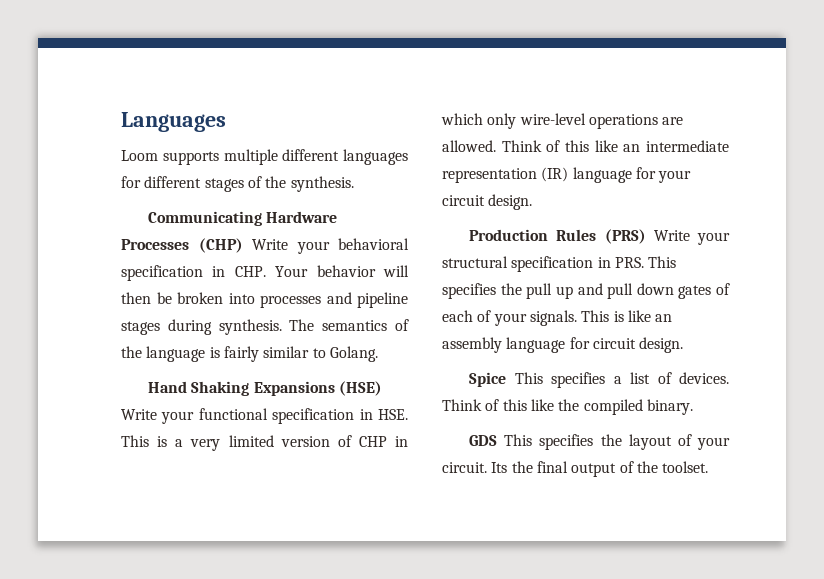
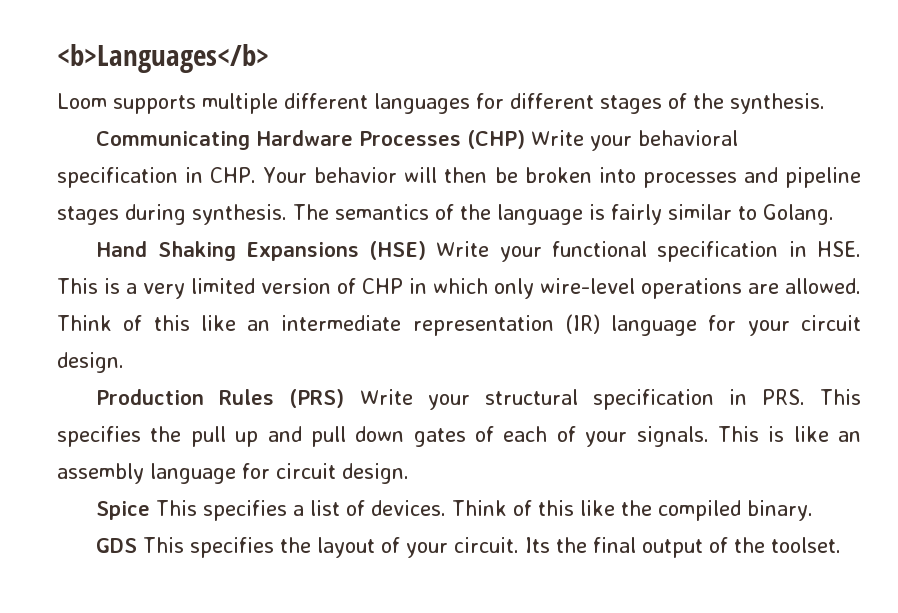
- Languages
+ <b>Languages</b>

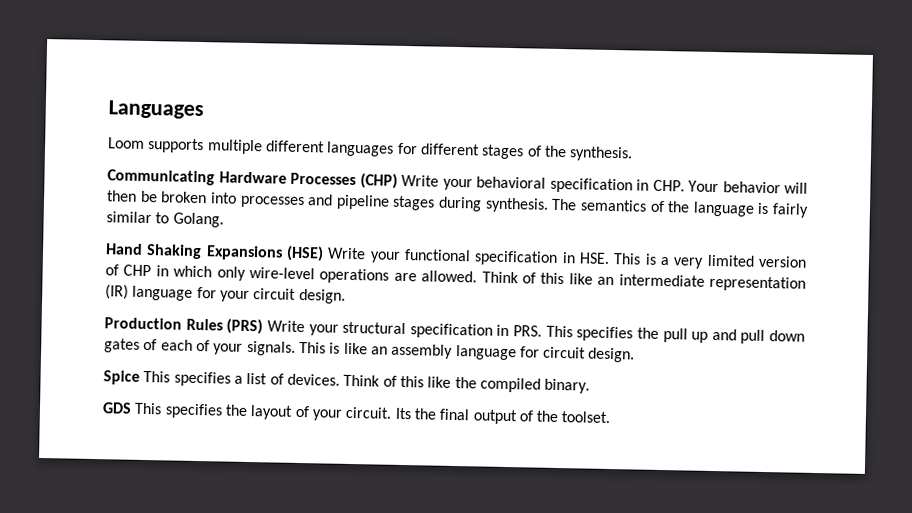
- <b>Languages</b>
+ Languages

